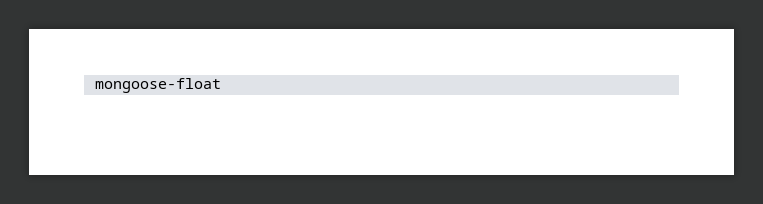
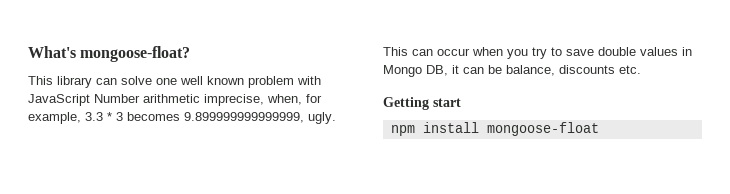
- mongoose-float
+ What's mongoose-float?
+ This library can solve one well known problem with JavaScript Number arithmetic imprecise, when, for example, 3.3 * 3 becomes 9.899999999999999, ugly. This can occur when you try to save double values in Mongo DB, it can be balance, discounts etc.
+ Getting start
+ npm install mongoose-float

